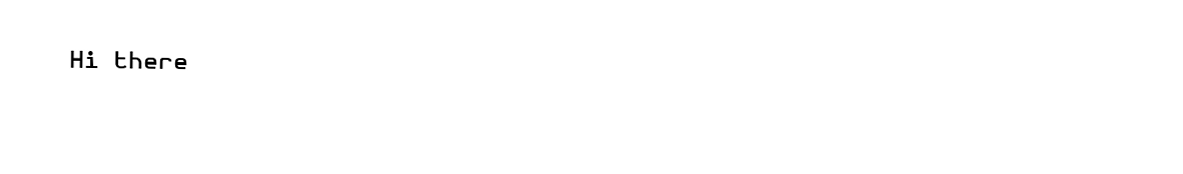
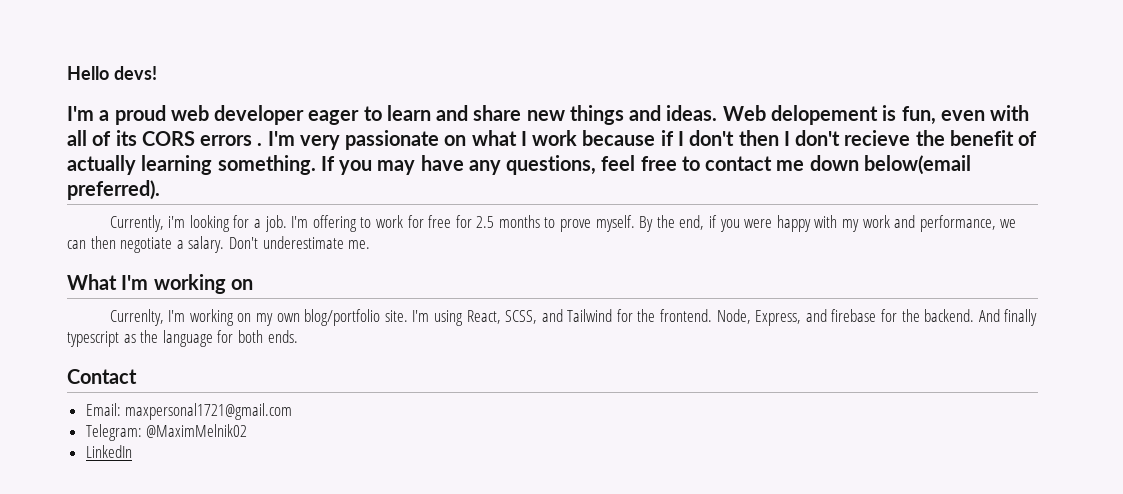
- Hi there
+ Hello devs!
+ I'm a proud web developer eager to learn and share new things and ideas. Web delopement is fun, even with all of its CORS errors . I'm very passionate on what I work because if I don't then I don't recieve the benefit of actually learning something. If you may have any questions, feel free to contact me down below(email preferred).
+ Currently, i'm looking for a job. I'm offering to work for free for 2.5 months to prove myself. By the end, if you were happy with my work and performance, we can then negotiate a salary. Don't underestimate me.
+ What I'm working on
+ Currenlty, I'm working on my own blog/portfolio site. I'm using React, SCSS, and Tailwind for the frontend. Node, Express, and firebase for the backend. And finally typescript as the language for both ends.
+ Contact
+ Email: maxpersonal1721@gmail.com
+ Telegram: @MaximMelnik02
+ LinkedIn

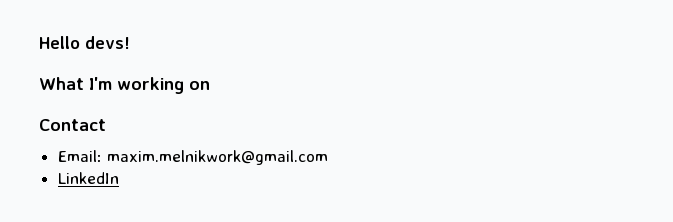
- I'm a proud web developer eager to learn and share new things and ideas. Web delopement is fun, even with all of its CORS errors . I'm very passionate on what I work because if I don't then I don't recieve the benefit of actually learning something. If you may have any questions, feel free to contact me down below(email preferred).
- Currently, i'm looking for a job. I'm offering to work for free for 2.5 months to prove myself. By the end, if you were happy with my work and performance, we can then negotiate a salary. Don't underestimate me.
  What I'm working on
- Currenlty, I'm working on my own blog/portfolio site. I'm using React, SCSS, and Tailwind for the frontend. Node, Express, and firebase for the backend. And finally typescript as the language for both ends.
- Email: maxpersonal1721@gmail.com
- Telegram: @MaximMelnik02
+ Email: maxim.melnikwork@gmail.com

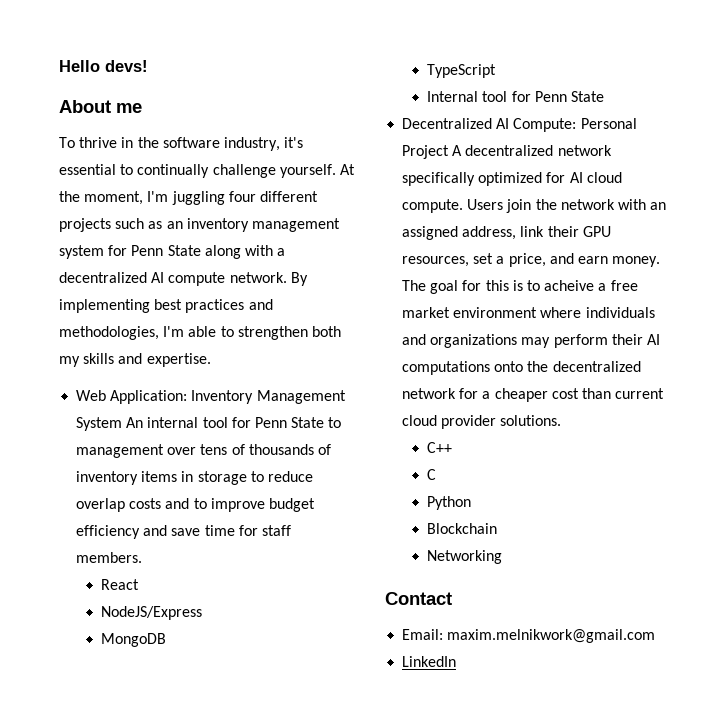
- What I'm working on
+ About me
+ To thrive in the software industry, it's essential to continually challenge yourself. At the moment, I'm juggling four different projects such as an inventory management system for Penn State along with a decentralized AI compute network. By implementing best practices and methodologies, I'm able to strengthen both my skills and expertise.
+ Web Application: Inventory Management System An internal tool for Penn State to management over tens of thousands of inventory items in storage to reduce overlap costs and to improve budget efficiency and save time for staff members.
+ React
+ NodeJS/Express
+ MongoDB
+ TypeScript
+ Internal tool for Penn State
+ Decentralized AI Compute: Personal Project A decentralized network specifically optimized for AI cloud compute. Users join the network with an assigned address, link their GPU resources, set a price, and earn money. The goal for this is to acheive a free market environment where individuals and organizations may perform their AI computations onto the decentralized network for a cheaper cost than current cloud provider solutions.
+ C++
+ C
+ Python
+ Blockchain
+ Networking

